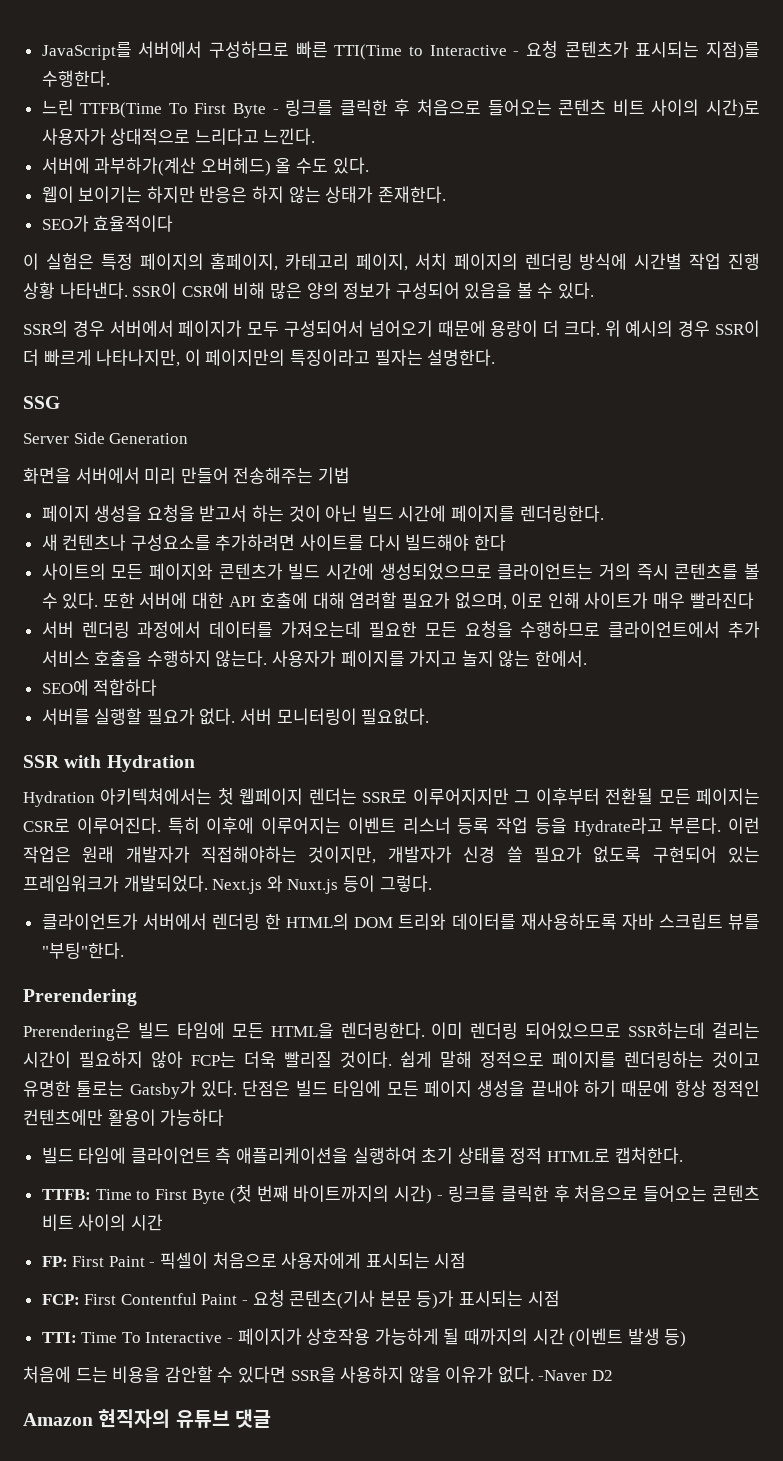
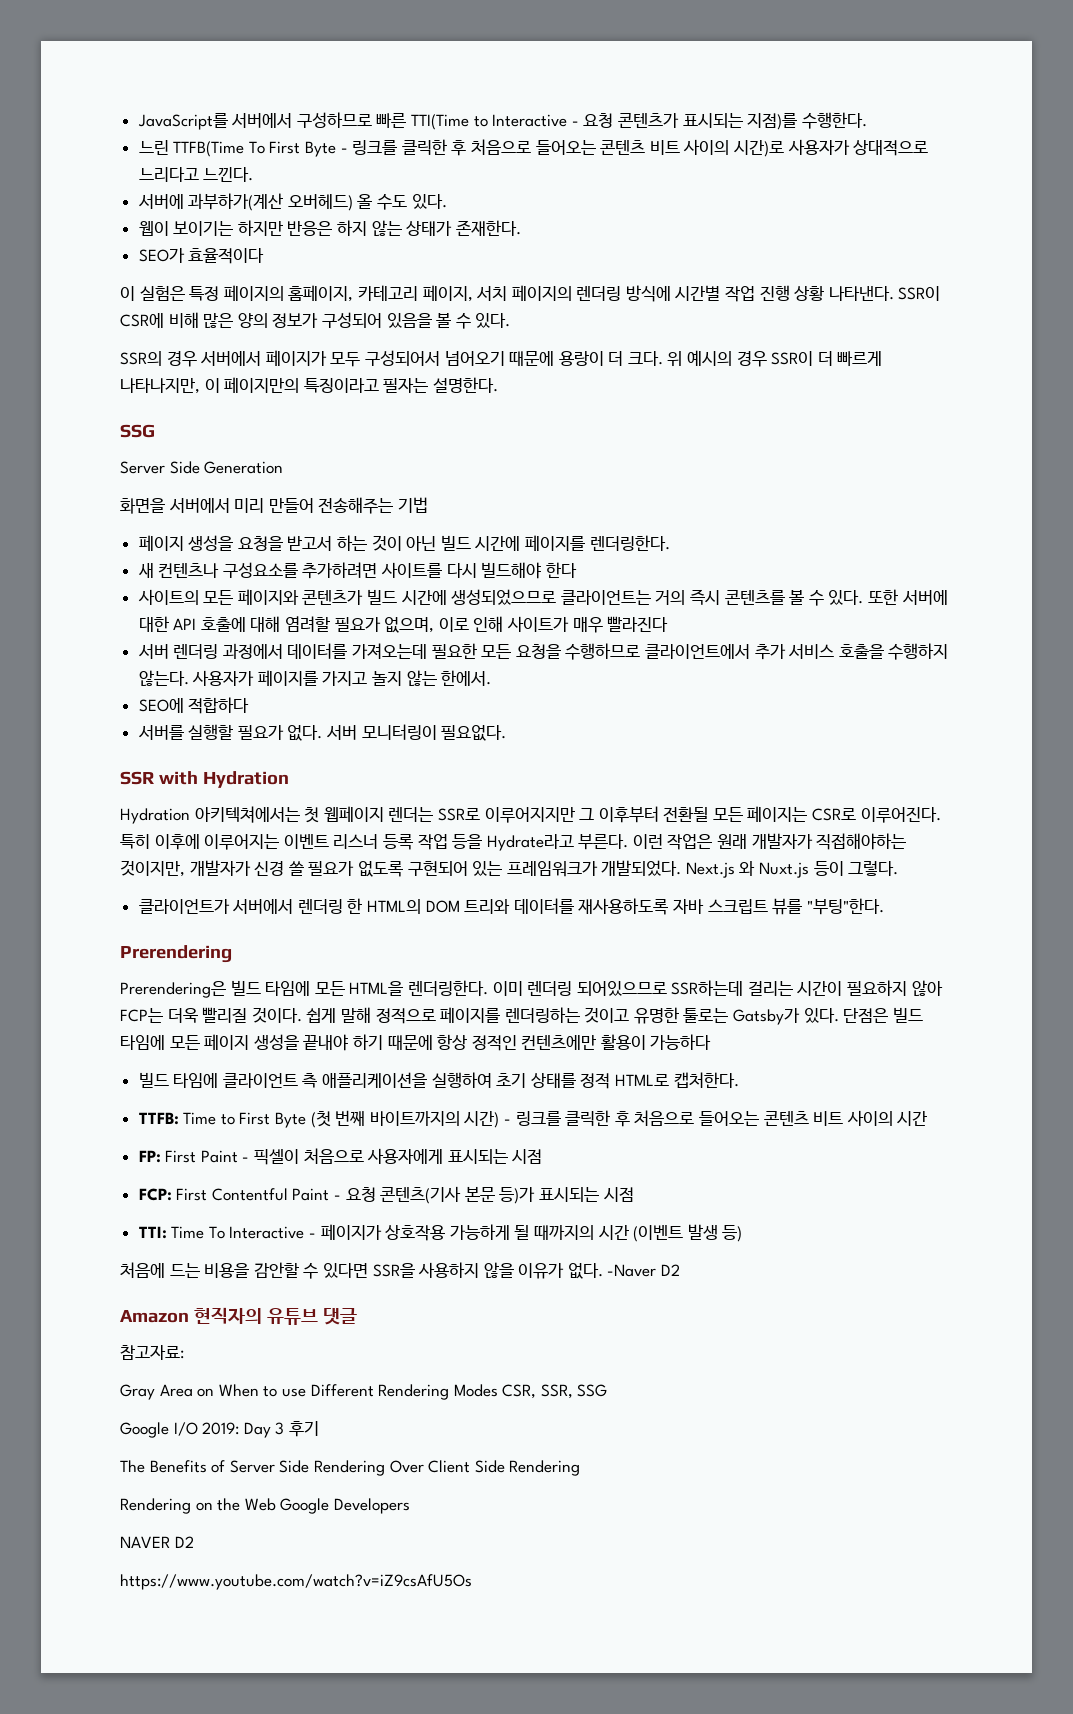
+ 참고자료:
+ Gray Area on When to use Different Rendering Modes CSR, SSR, SSG
+ Google I/O 2019: Day 3 후기
+ The Benefits of Server Side Rendering Over Client Side Rendering
+ Rendering on the Web Google Developers
+ NAVER D2
+ https://www.youtube.com/watch?v=iZ9csAfU5Os

